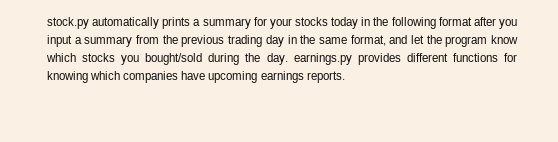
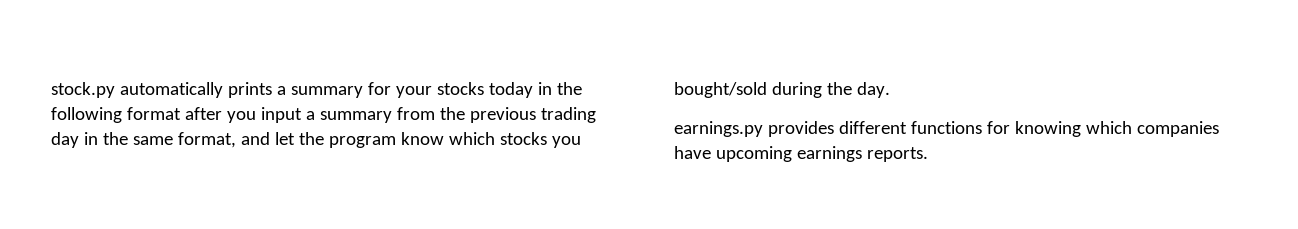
- stock.py automatically prints a summary for your stocks today in the following format after you input a summary from the previous trading day in the same format, and let the program know which stocks you bought/sold during the day. earnings.py provides different functions for knowing which companies have upcoming earnings reports.
+ stock.py automatically prints a summary for your stocks today in the following format after you input a summary from the previous trading day in the same format, and let the program know which stocks you bought/sold during the day.
+ earnings.py provides different functions for knowing which companies have upcoming earnings reports.

